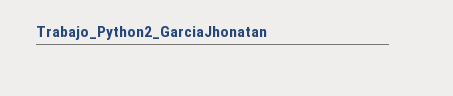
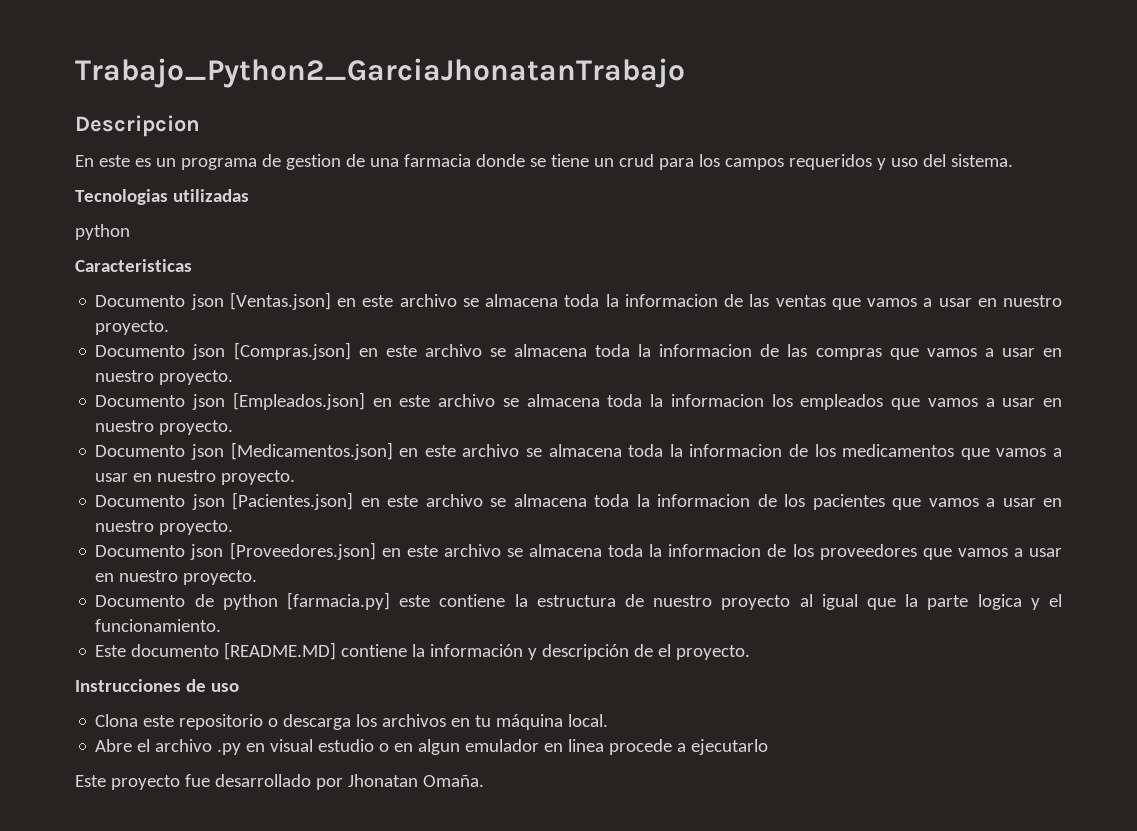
- Trabajo_Python2_GarciaJhonatan
+ Trabajo_Python2_GarciaJhonatanTrabajo
+ Descripcion
+ En este es un programa de gestion de una farmacia donde se tiene un crud para los campos requeridos y uso del sistema.
+ Tecnologias utilizadas
+ python
+ Caracteristicas
+ Documento json [Ventas.json] en este archivo se almacena toda la informacion de las ventas que vamos a usar en nuestro proyecto.
+ Documento json [Compras.json] en este archivo se almacena toda la informacion de las compras que vamos a usar en nuestro proyecto.
+ Documento json [Empleados.json] en este archivo se almacena toda la informacion los empleados que vamos a usar en nuestro proyecto.
+ Documento json [Medicamentos.json] en este archivo se almacena toda la informacion de los medicamentos que vamos a usar en nuestro proyecto.
+ Documento json [Pacientes.json] en este archivo se almacena toda la informacion de los pacientes que vamos a usar en nuestro proyecto.
+ Documento json [Proveedores.json] en este archivo se almacena toda la informacion de los proveedores que vamos a usar en nuestro proyecto.
+ Documento de python [farmacia.py] este contiene la estructura de nuestro proyecto al igual que la parte logica y el funcionamiento.
+ Este documento [README.MD] contiene la información y descripción de el proyecto.
+ Instrucciones de uso
+ Clona este repositorio o descarga los archivos en tu máquina local.
+ Abre el archivo .py en visual estudio o en algun emulador en linea procede a ejecutarlo
+ Este proyecto fue desarrollado por Jhonatan Omaña.

